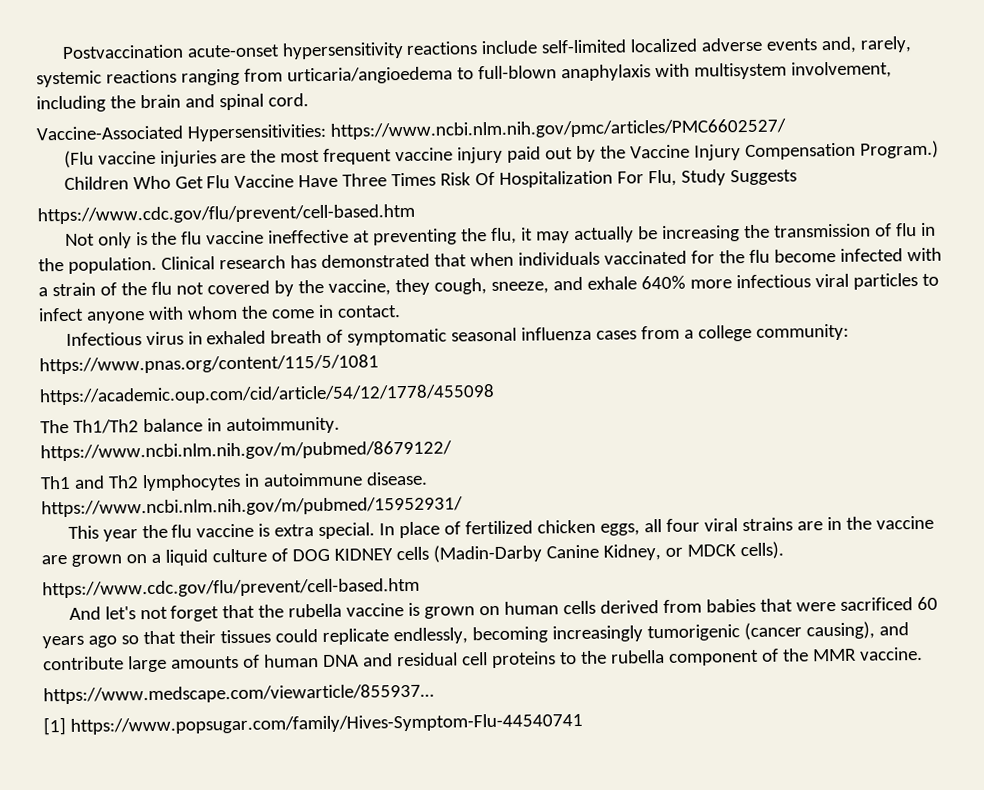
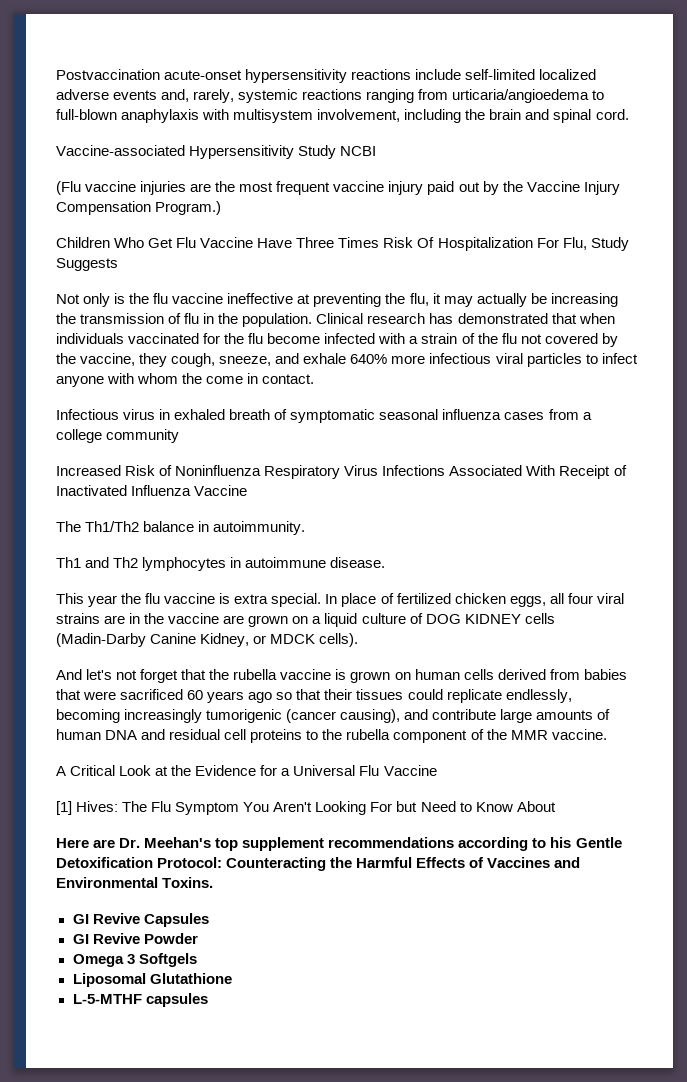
- Vaccine-Associated Hypersensitivities: https://www.ncbi.nlm.nih.gov/pmc/articles/PMC6602527/
+ Vaccine-associated Hypersensitivity Study NCBI
  Children Who Get Flu Vaccine Have Three Times Risk Of Hospitalization For Flu, Study Suggests
- https://www.cdc.gov/flu/prevent/cell-based.htm
- Infectious virus in exhaled breath of symptomatic seasonal influenza cases from a college community: https://www.pnas.org/content/115/5/1081
- https://academic.oup.com/cid/article/54/12/1778/455098
+ Infectious virus in exhaled breath of symptomatic seasonal influenza cases from a college community
+ Increased Risk of Noninfluenza Respiratory Virus Infections Associated With Receipt of Inactivated Influenza Vaccine
- https://www.ncbi.nlm.nih.gov/m/pubmed/8679122/
- https://www.ncbi.nlm.nih.gov/m/pubmed/15952931/
  In place of fertilized chicken eggs, all four viral strains are in the vaccine are grown on a liquid culture of DOG KIDNEY cells (Madin-Darby Canine Kidney, or MDCK cells).
- https://www.cdc.gov/flu/prevent/cell-based.htm
- https://www.medscape.com/viewarticle/855937…
- [1] https://www.popsugar.com/family/Hives-Symptom-Flu-44540741
+ A Critical Look at the Evidence for a Universal Flu Vaccine
+ [1] Hives: The Flu Symptom You Aren't Looking For but Need to Know About
+ Here are Dr. Meehan's top supplement recommendations according to his Gentle Detoxification Protocol: Counteracting the Harmful Effects of Vaccines and Environmental Toxins.
+ GI Revive Capsules
+ GI Revive Powder
+ Omega 3 Softgels
+ Liposomal Glutathione
+ L-5-MTHF capsules

